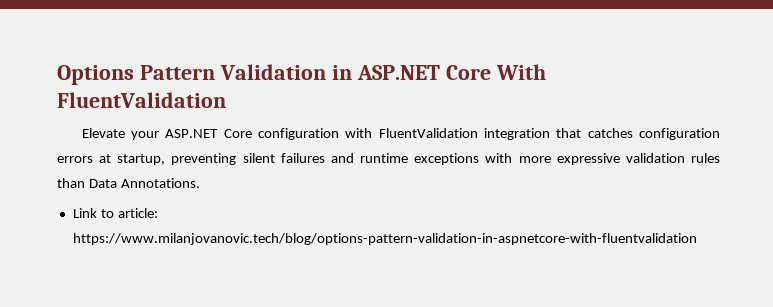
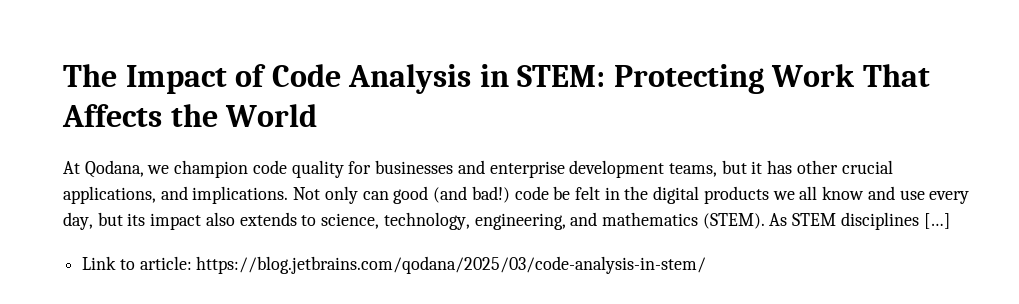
- Options Pattern Validation in ASP.NET Core With FluentValidation
- Elevate your ASP.NET Core configuration with FluentValidation integration that catches configuration errors at startup, preventing silent failures and runtime exceptions with more expressive validation rules than Data Annotations.
+ The Impact of Code Analysis in STEM: Protecting Work That Affects the World
+ At Qodana, we champion code quality for businesses and enterprise development teams, but it has other crucial applications, and implications. Not only can good (and bad!) code be felt in the digital products we all know and use every day, but its impact also extends to science, technology, engineering, and mathematics (STEM). As STEM disciplines […]
- Link to article: https://www.milanjovanovic.tech/blog/options-pattern-validation-in-aspnetcore-with-fluentvalidation
+ Link to article: https://blog.jetbrains.com/qodana/2025/03/code-analysis-in-stem/

